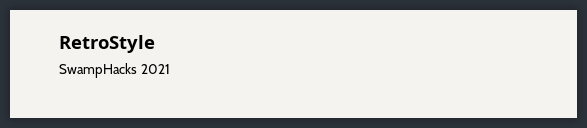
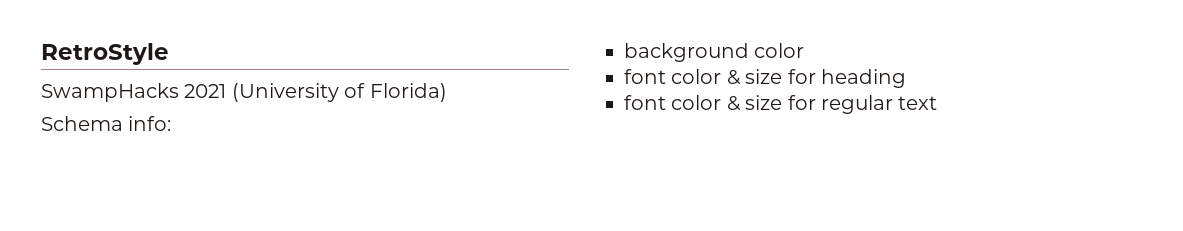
- SwampHacks 2021
+ SwampHacks 2021 (University of Florida)
+ Schema info:
+ background color
+ font color & size for heading
+ font color & size for regular text

